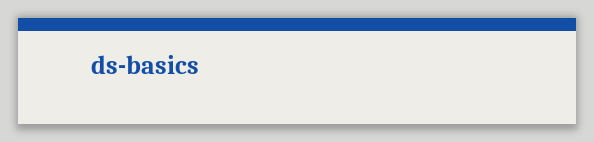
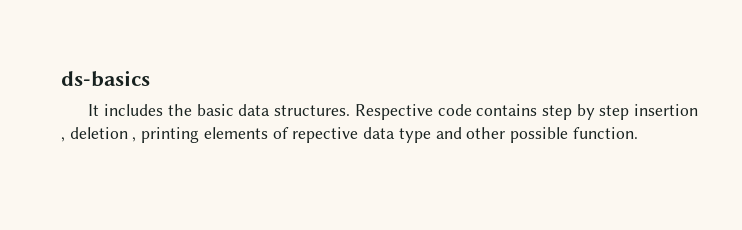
+ It includes the basic data structures. Respective code contains step by step insertion , deletion , printing elements of repective data type and other possible function.

